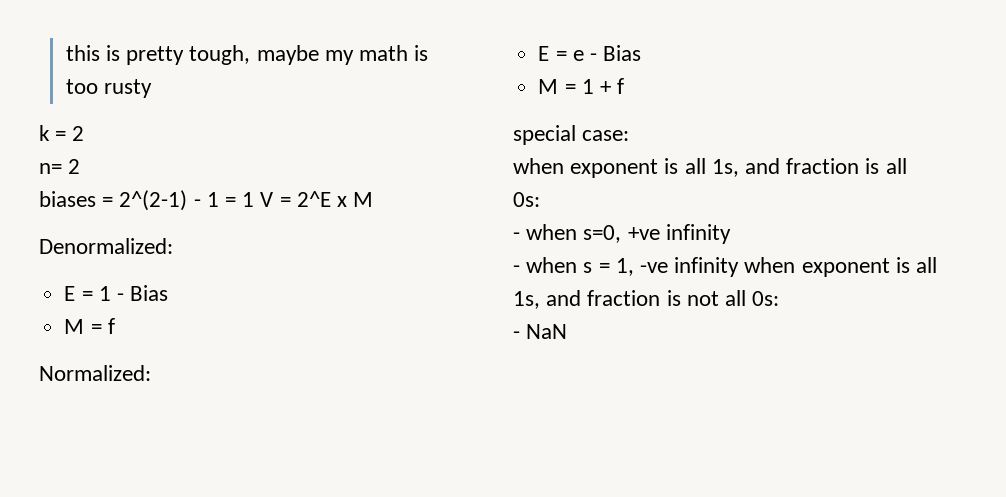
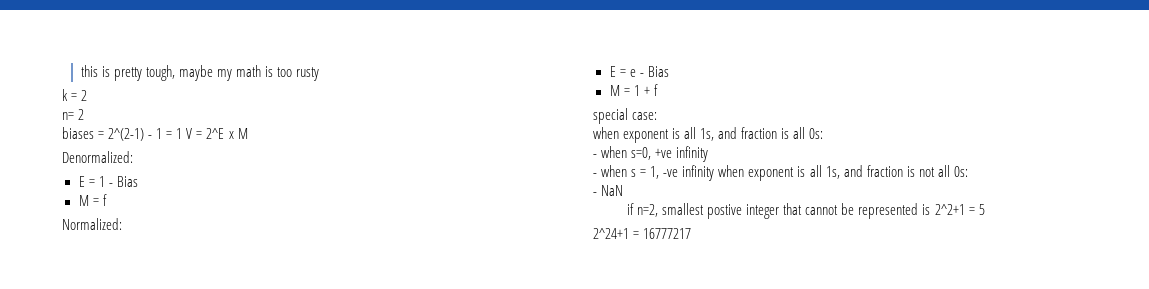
+ if n=2, smallest postive integer that cannot be represented is 2^2+1 = 5
+ 2^24+1 = 16777217

